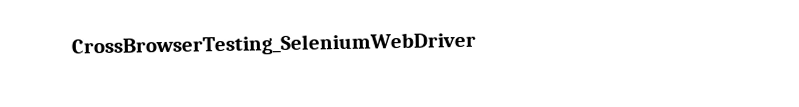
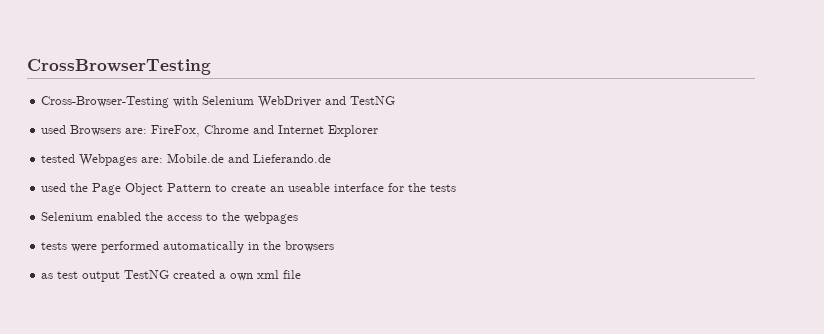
- CrossBrowserTesting_SeleniumWebDriver
+ CrossBrowserTesting
+ Cross-Browser-Testing with Selenium WebDriver and TestNG
+ used Browsers are: FireFox, Chrome and Internet Explorer
+ tested Webpages are: Mobile.de and Lieferando.de
+ used the Page Object Pattern to create an useable interface for the tests
+ Selenium enabled the access to the webpages
+ tests were performed automatically in the browsers
+ as test output TestNG created a own xml file

